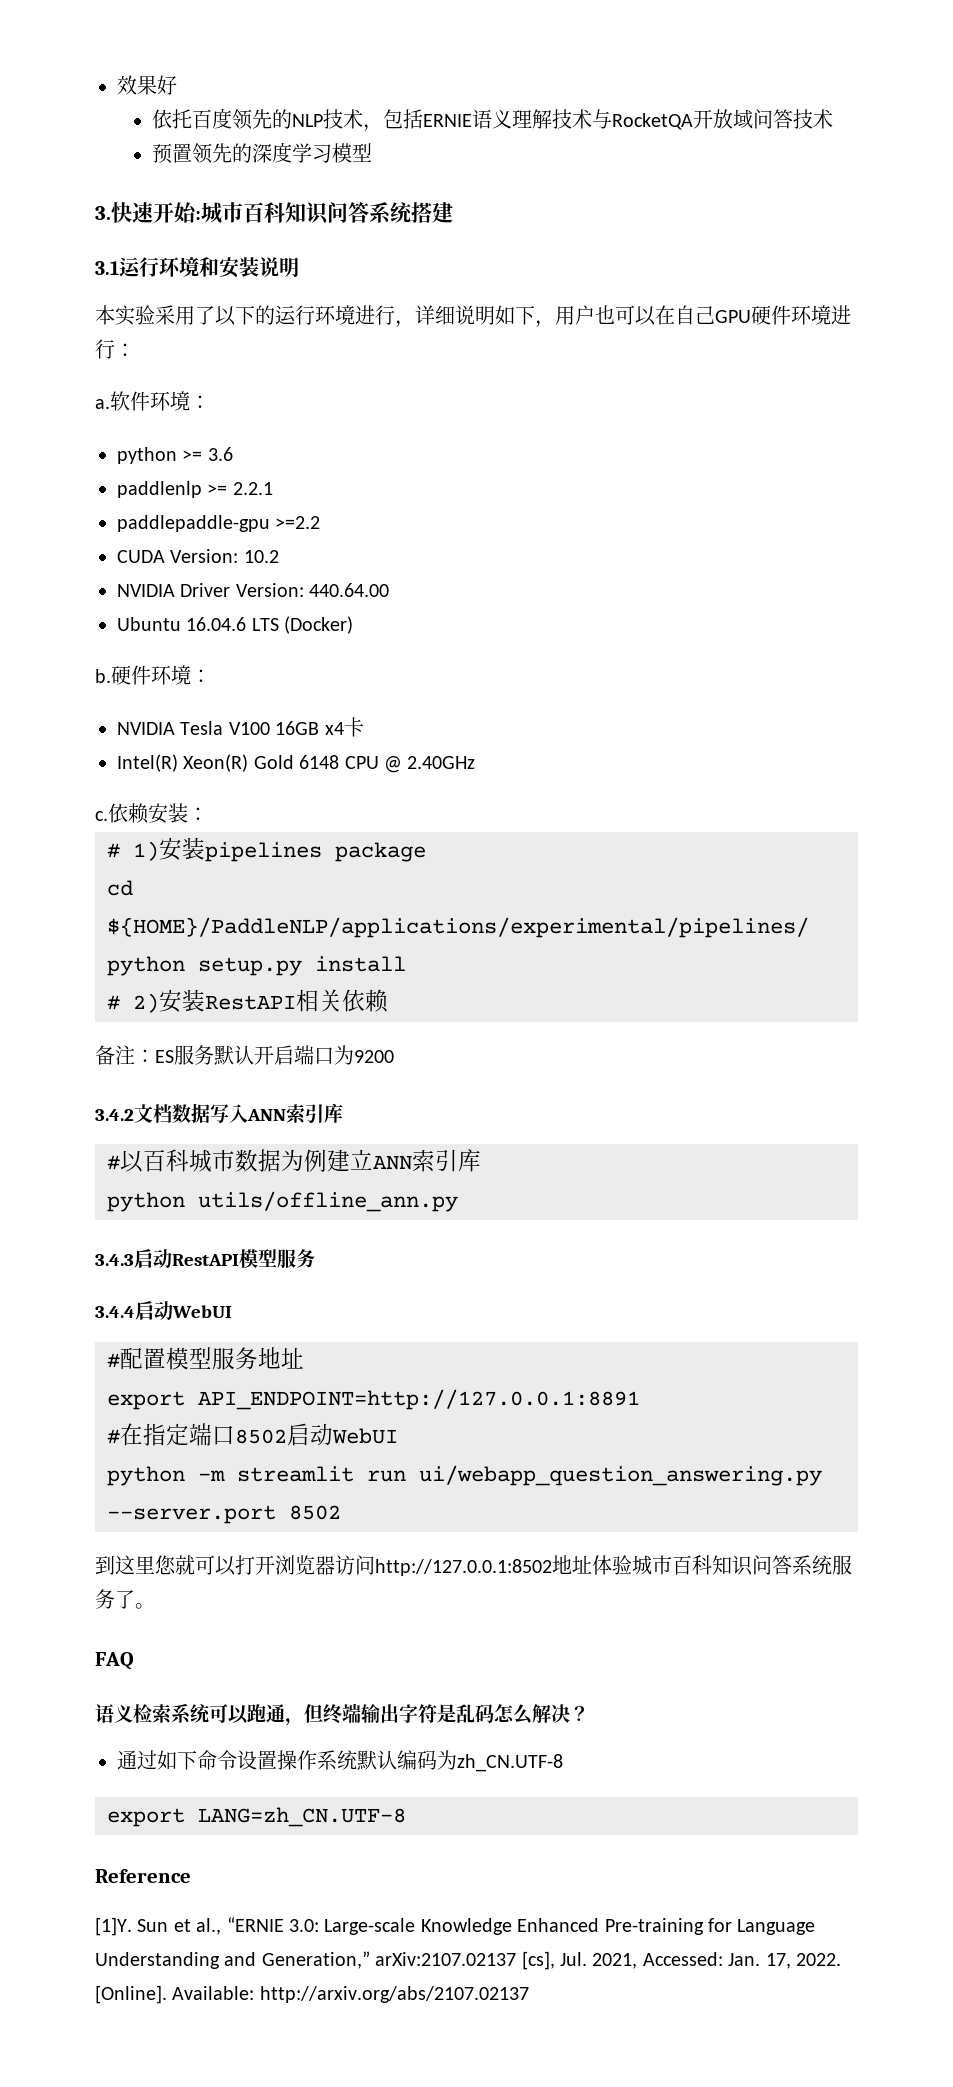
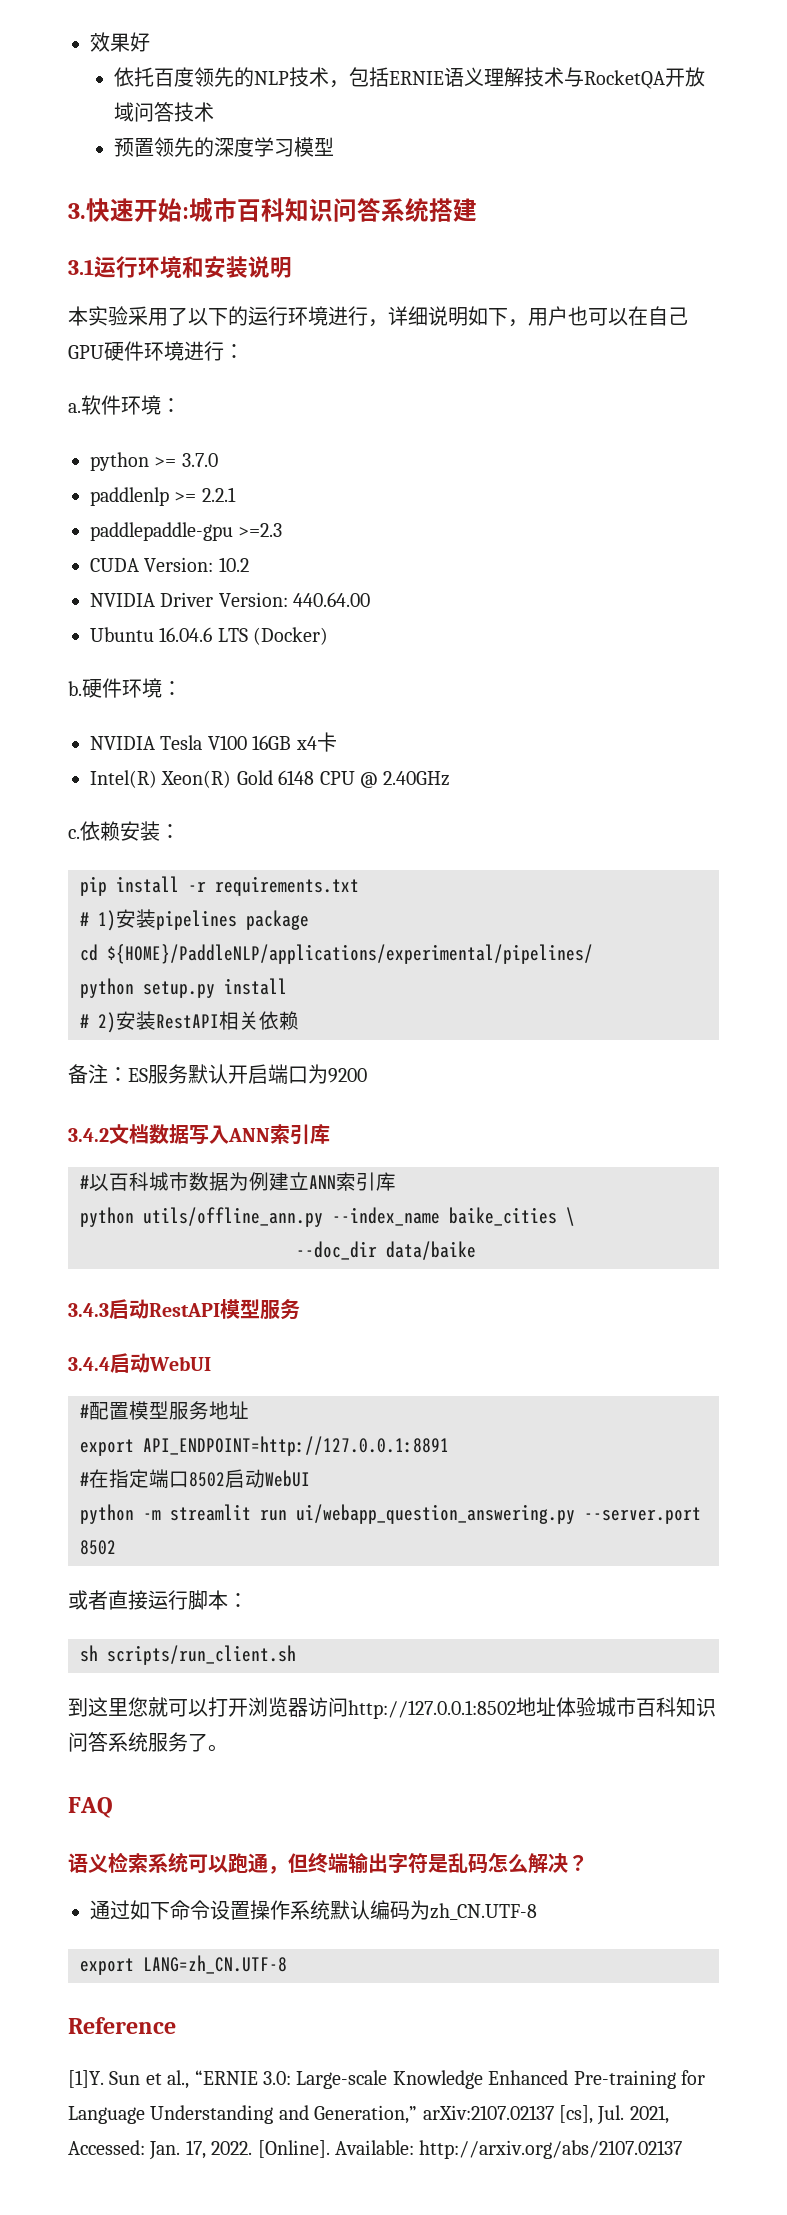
- python >= 3.6
+ python >= 3.7.0
- paddlepaddle-gpu >=2.2
+ paddlepaddle-gpu >=2.3
+ pip install -r requirements.txt
- python utils/offline_ann.py
+ python utils/offline_ann.py --index_name baike_cities \
+ --doc_dir data/baike
+ 或者直接运行脚本：
+ sh scripts/run_client.sh

